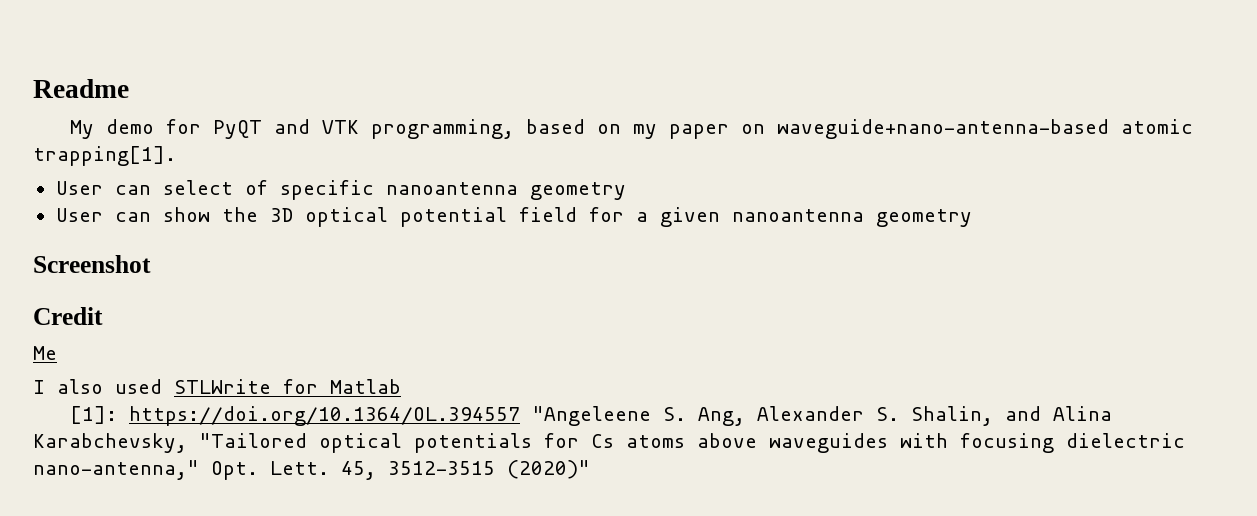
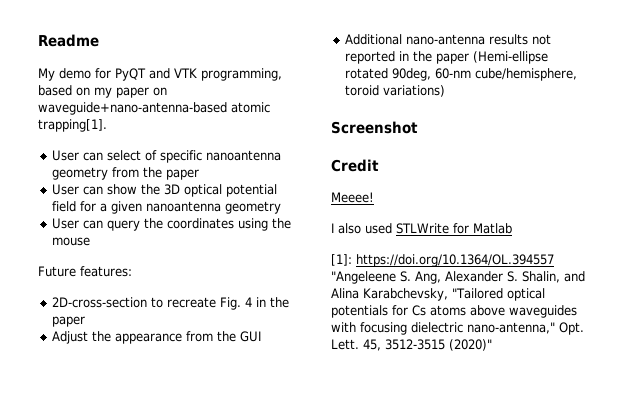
- User can select of specific nanoantenna geometry
+ User can select of specific nanoantenna geometry from the paper
+ User can query the coordinates using the mouse
+ Future features:
+ 2D-cross-section to recreate Fig. 4 in the paper
+ Adjust the appearance from the GUI
+ Additional nano-antenna results not reported in the paper (Hemi-ellipse rotated 90deg, 60-nm cube/hemisphere, toroid variations)
- Me
+ Meeee!

